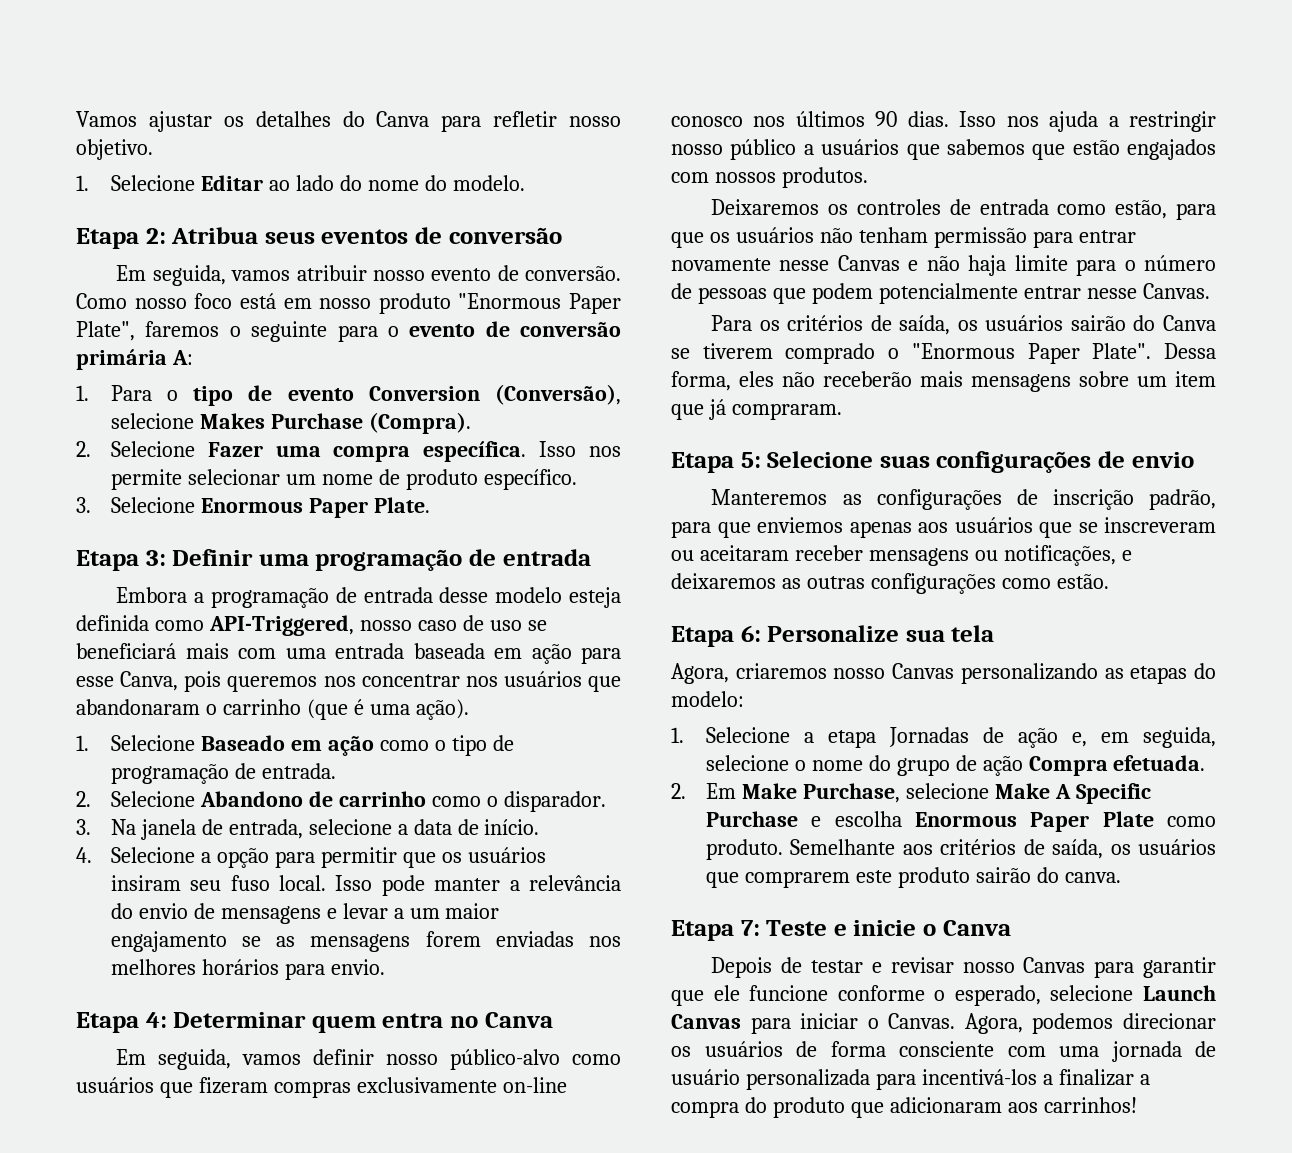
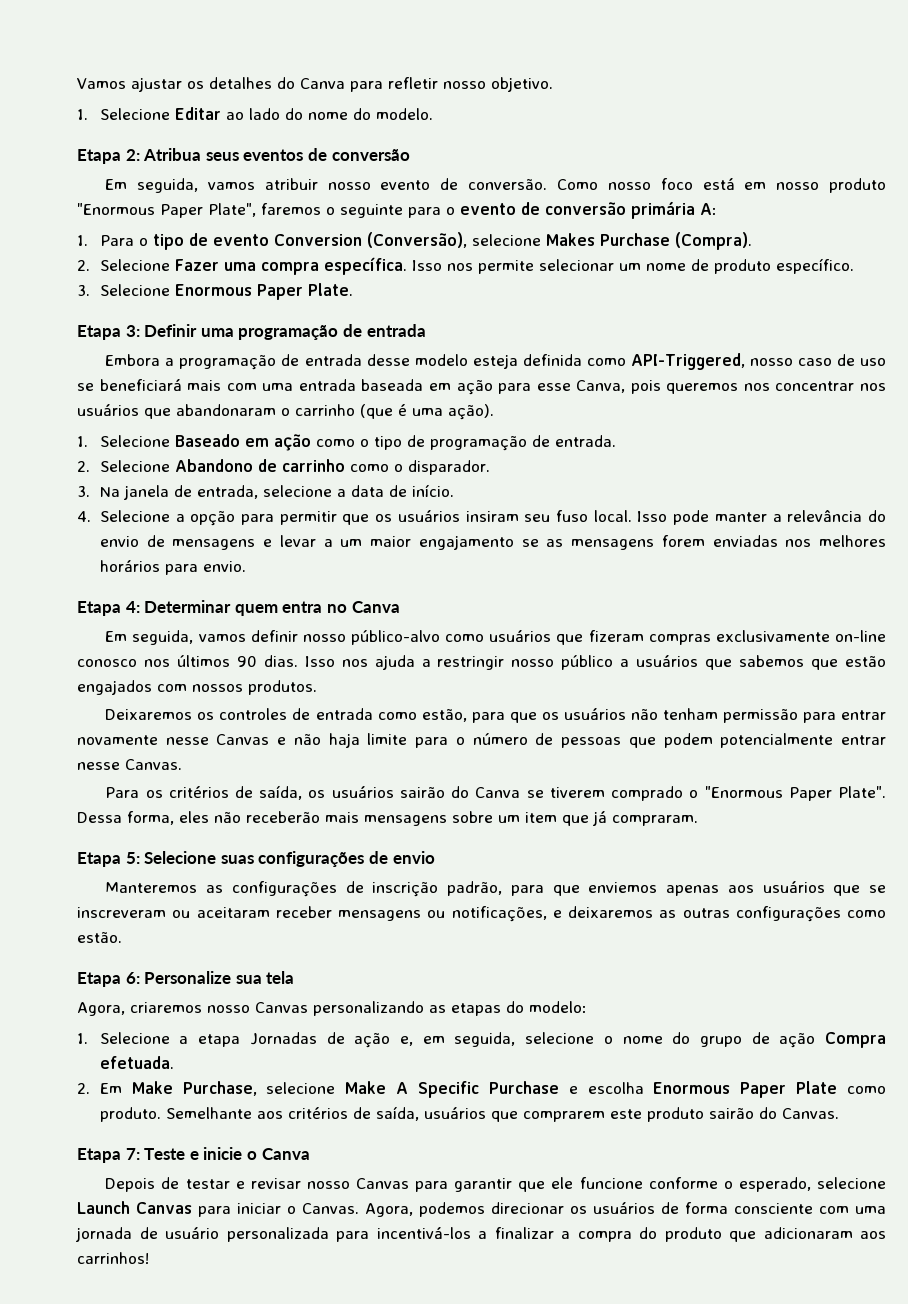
- Semelhante aos critérios de saída, os usuários que comprarem este produto sairão do canva.
+ Semelhante aos critérios de saída, usuários que comprarem este produto sairão do Canvas.

